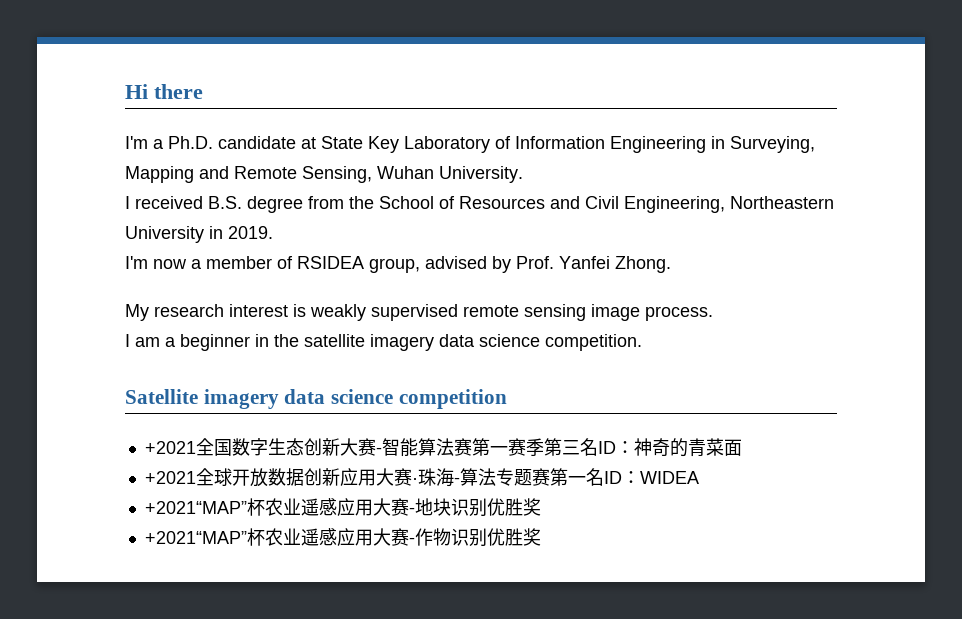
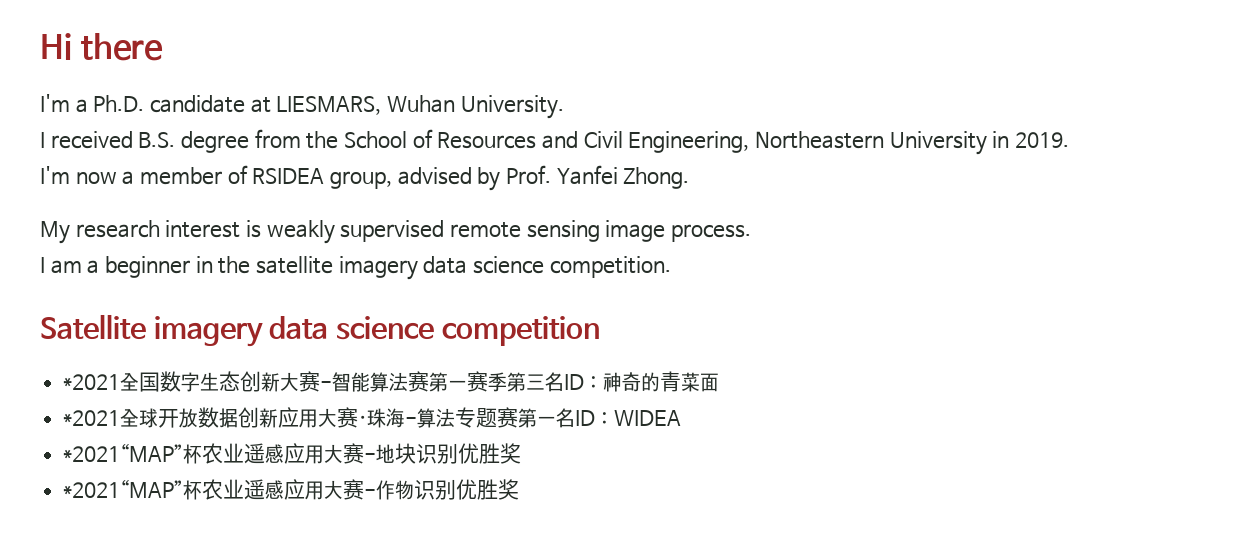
- I'm a Ph.D. candidate at State Key Laboratory of Information Engineering in Surveying, Mapping and Remote Sensing, Wuhan University.
+ I'm a Ph.D. candidate at LIESMARS, Wuhan University.
- +2021全国数字生态创新大赛-智能算法赛第一赛季第三名ID：神奇的青菜面
+ *2021全国数字生态创新大赛-智能算法赛第一赛季第三名ID：神奇的青菜面
- +2021全球开放数据创新应用大赛·珠海-算法专题赛第一名ID：WIDEA
+ *2021全球开放数据创新应用大赛·珠海-算法专题赛第一名ID：WIDEA
- +2021“MAP”杯农业遥感应用大赛-地块识别优胜奖
+ *2021“MAP”杯农业遥感应用大赛-地块识别优胜奖
- +2021“MAP”杯农业遥感应用大赛-作物识别优胜奖
+ *2021“MAP”杯农业遥感应用大赛-作物识别优胜奖

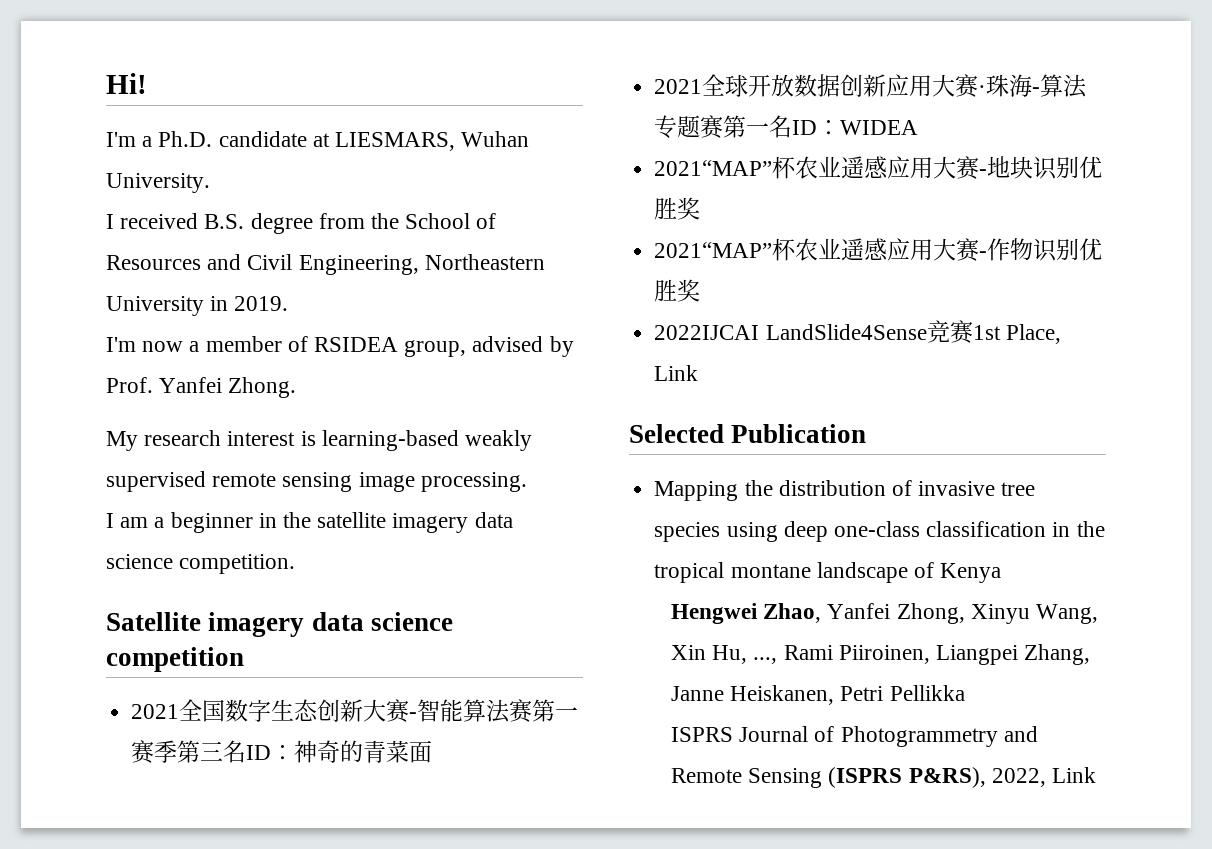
- Hi there
+ Hi!
- My research interest is weakly supervised remote sensing image process.
+ My research interest is learning-based weakly supervised remote sensing image processing.
- *2021全国数字生态创新大赛-智能算法赛第一赛季第三名ID：神奇的青菜面
+ 2021全国数字生态创新大赛-智能算法赛第一赛季第三名ID：神奇的青菜面
- *2021全球开放数据创新应用大赛·珠海-算法专题赛第一名ID：WIDEA
+ 2021全球开放数据创新应用大赛·珠海-算法专题赛第一名ID：WIDEA
- *2021“MAP”杯农业遥感应用大赛-地块识别优胜奖
+ 2021“MAP”杯农业遥感应用大赛-地块识别优胜奖
- *2021“MAP”杯农业遥感应用大赛-作物识别优胜奖
+ 2021“MAP”杯农业遥感应用大赛-作物识别优胜奖
+ 2022IJCAI LandSlide4Sense竞赛1st Place, Link
+ Selected Publication
+ Mapping the distribution of invasive tree species using deep one-class classification in the tropical montane landscape of Kenya
+ Hengwei Zhao, Yanfei Zhong, Xinyu Wang, Xin Hu, ..., Rami Piiroinen, Liangpei Zhang, Janne Heiskanen, Petri Pellikka
+ ISPRS Journal of Photogrammetry and Remote Sensing (ISPRS P&RS), 2022, Link

